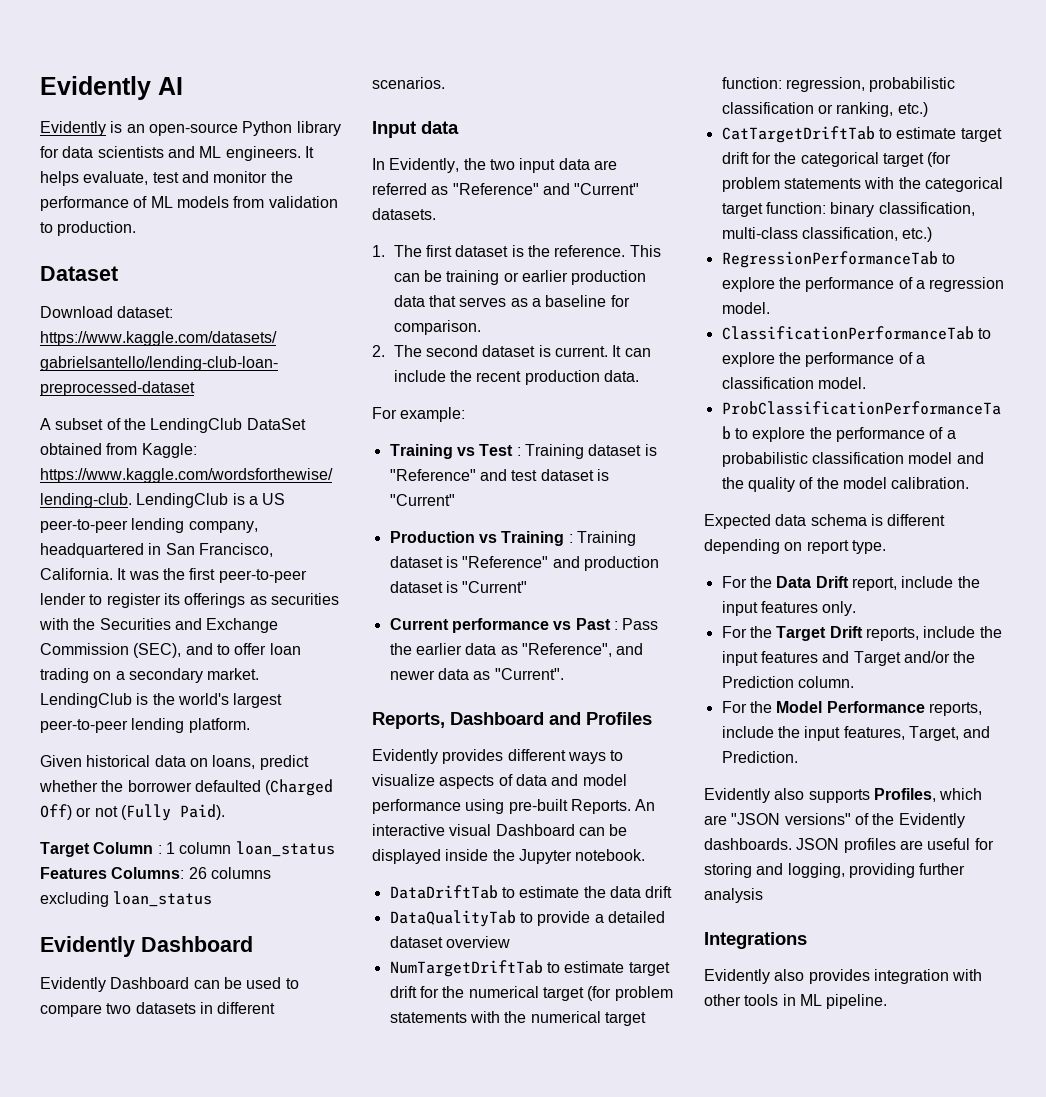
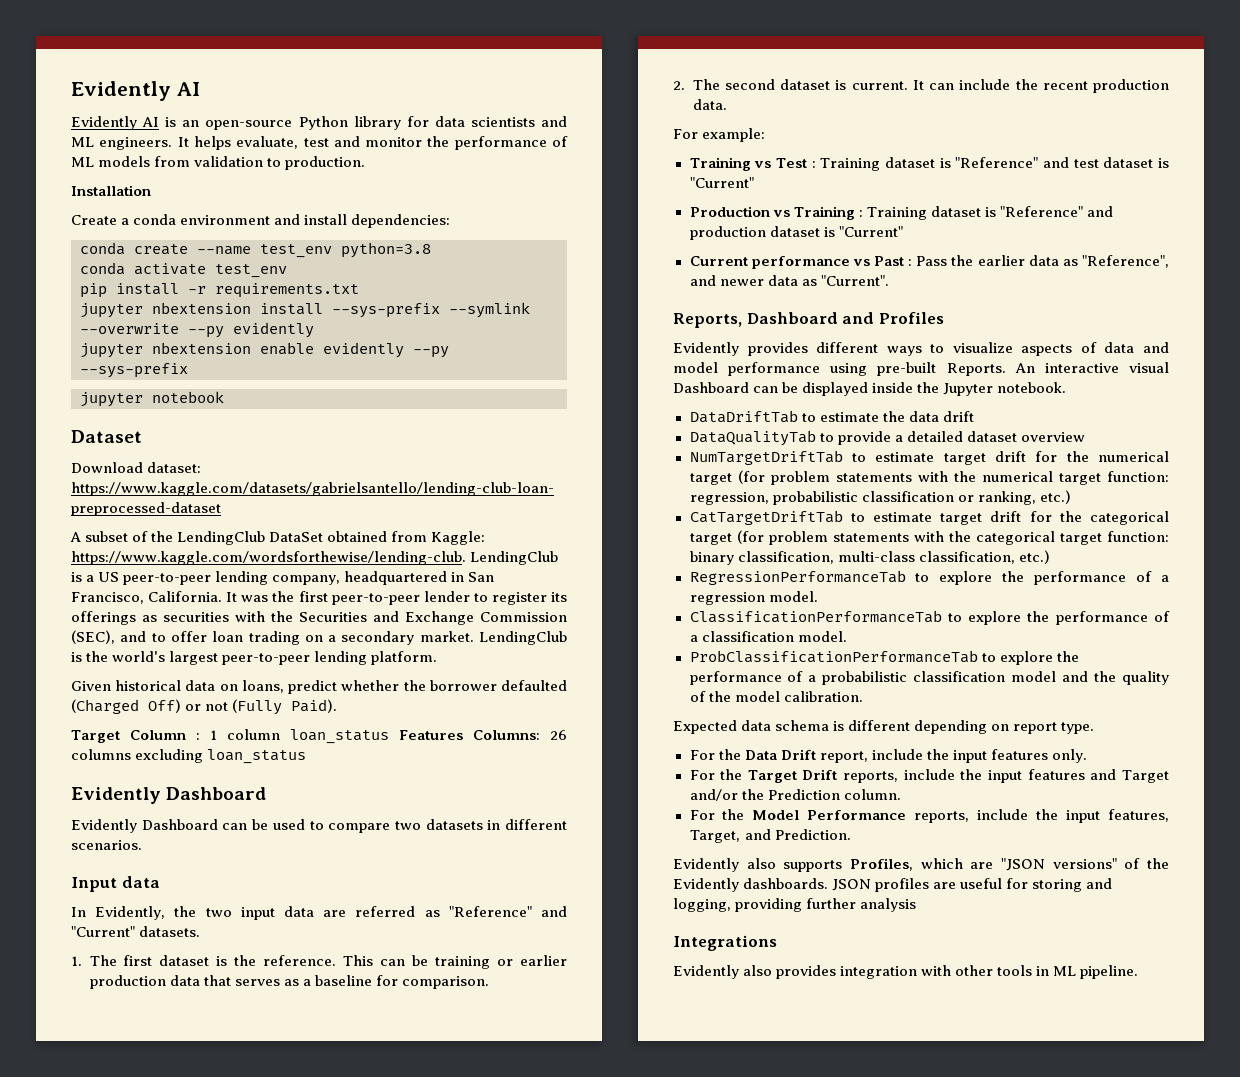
- Evidently is an open-source Python library for data scientists and ML engineers.
+ Evidently AI is an open-source Python library for data scientists and ML engineers.
+ Installation
+ Create a conda environment and install dependencies:
+ conda create --name test_env python=3.8
+ conda activate test_env
+ pip install -r requirements.txt
+ jupyter nbextension install --sys-prefix --symlink --overwrite --py evidently
+ jupyter nbextension enable evidently --py --sys-prefix
+ jupyter notebook

